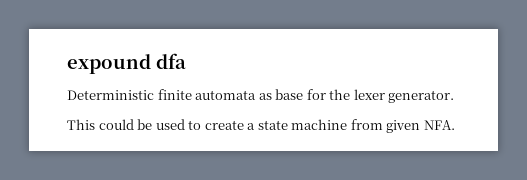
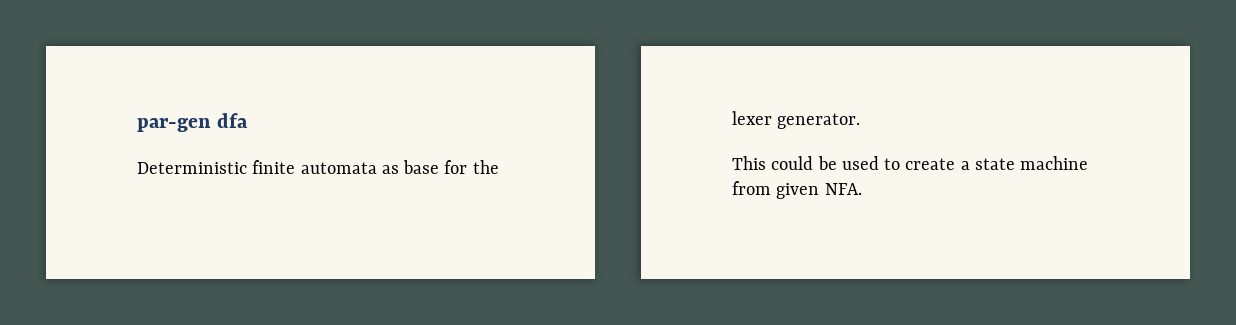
- expound dfa
+ par-gen dfa

